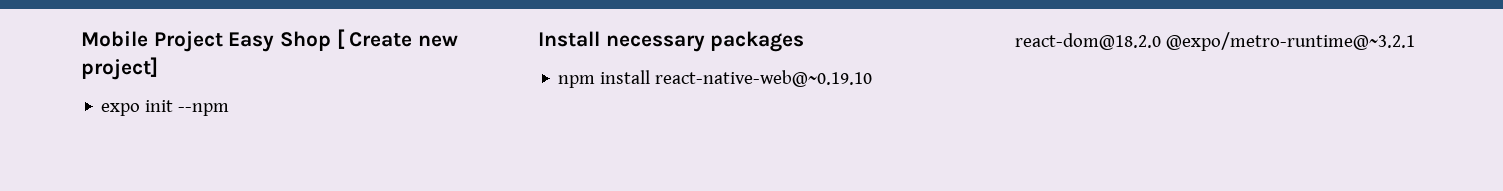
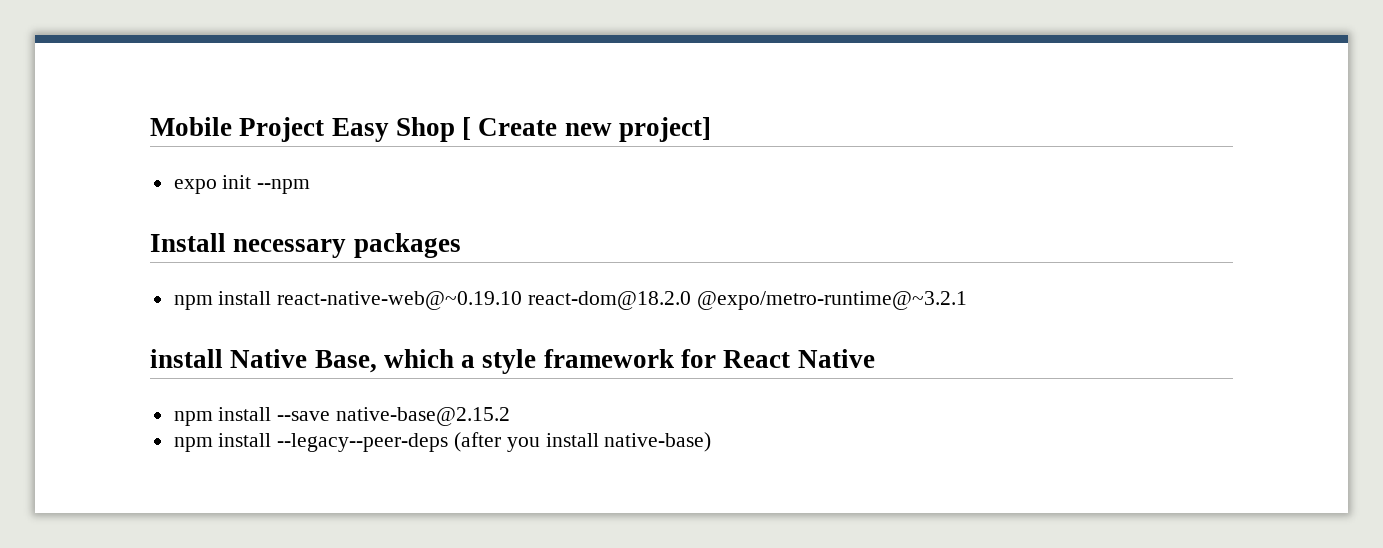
+ install Native Base, which a style framework for React Native
+ npm install --save native-base@2.15.2
+ npm install --legacy--peer-deps (after you install native-base)

